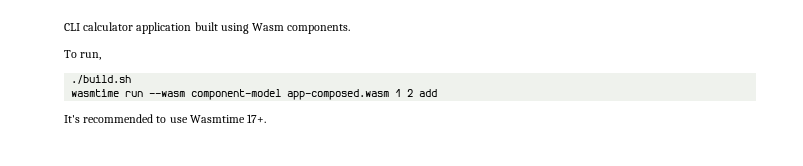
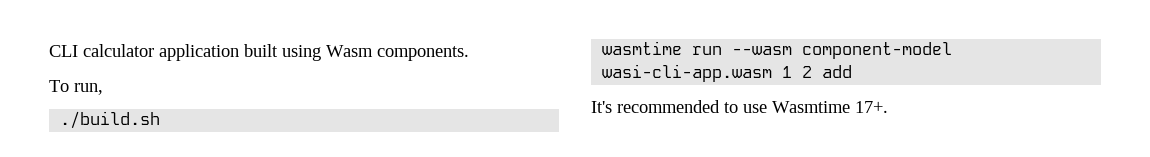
- wasmtime run --wasm component-model app-composed.wasm 1 2 add
+ wasmtime run --wasm component-model wasi-cli-app.wasm 1 2 add

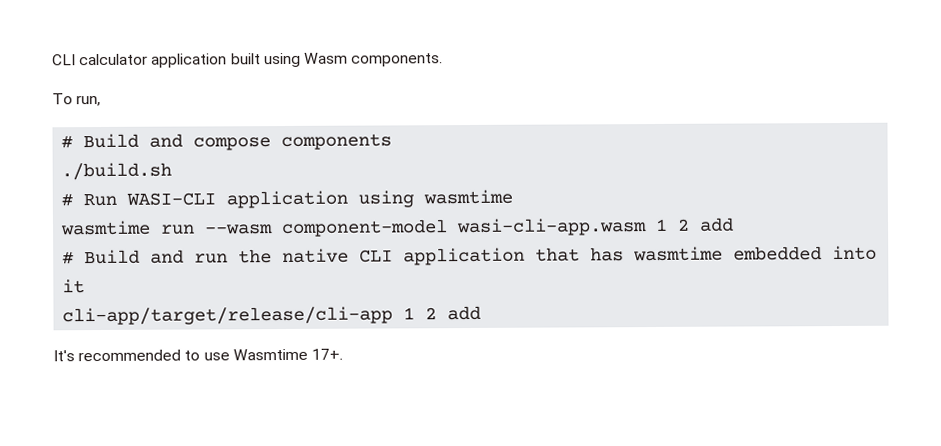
+ # Build and compose components
  ./build.sh
+ # Run WASI-CLI application using wasmtime
+ # Build and run the native CLI application that has wasmtime embedded into it
+ cli-app/target/release/cli-app 1 2 add

